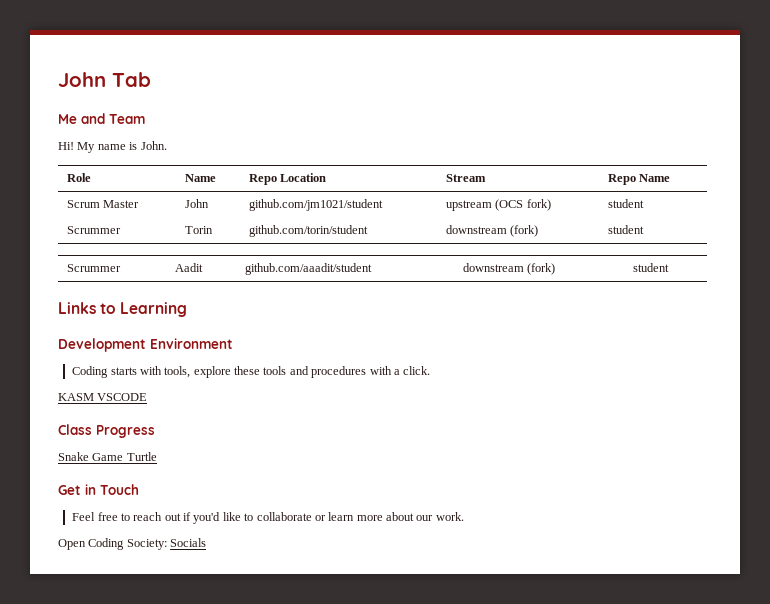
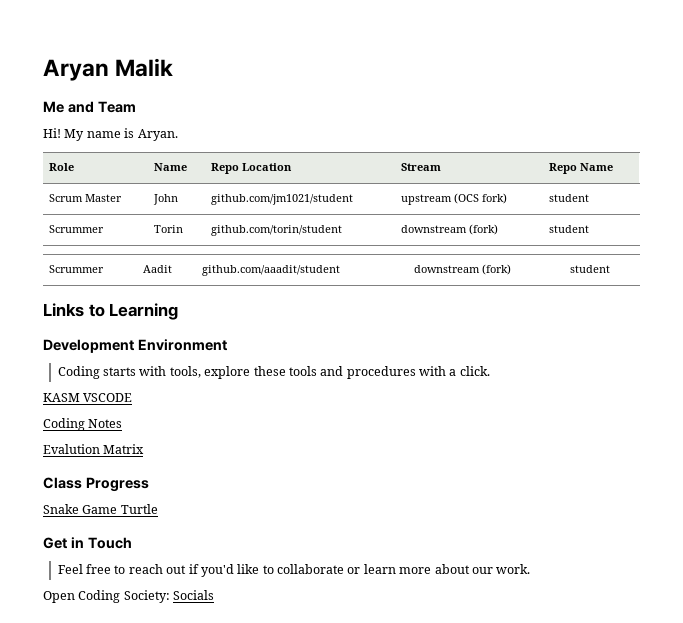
- John Tab
+ Aryan Malik
- My name is John.
+ My name is Aryan.
+ Coding Notes
+ Evalution Matrix

